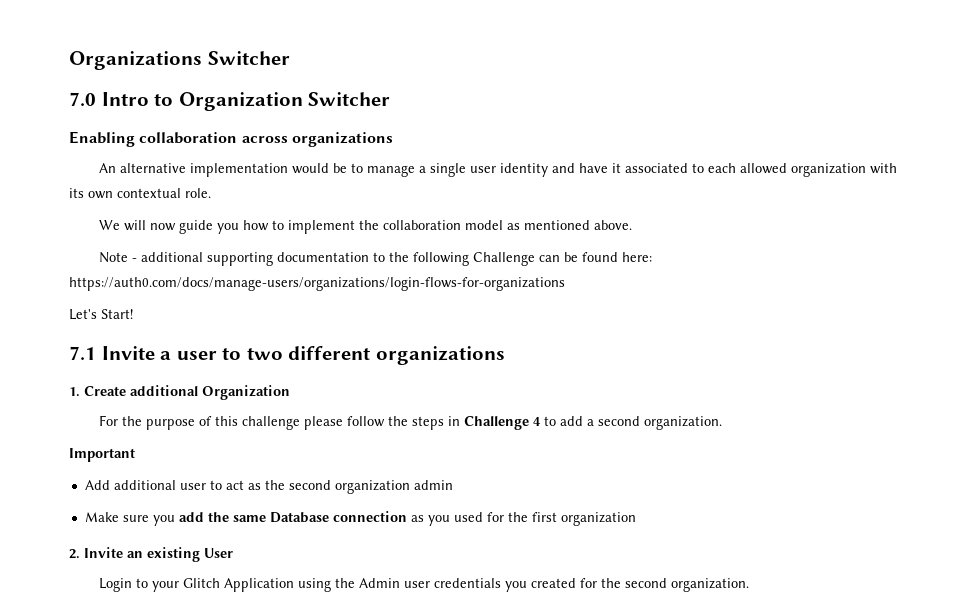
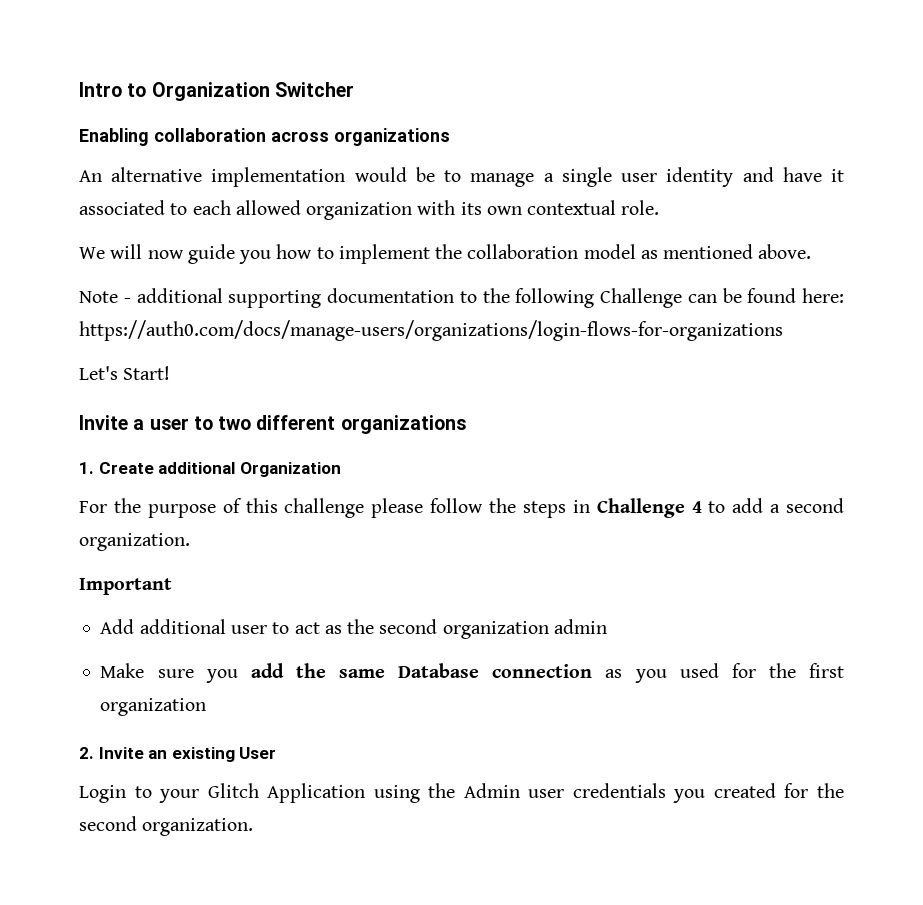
- Organizations Switcher
- 7.0 Intro to Organization Switcher
+ Intro to Organization Switcher
- 7.1 Invite a user to two different organizations
+ Invite a user to two different organizations

